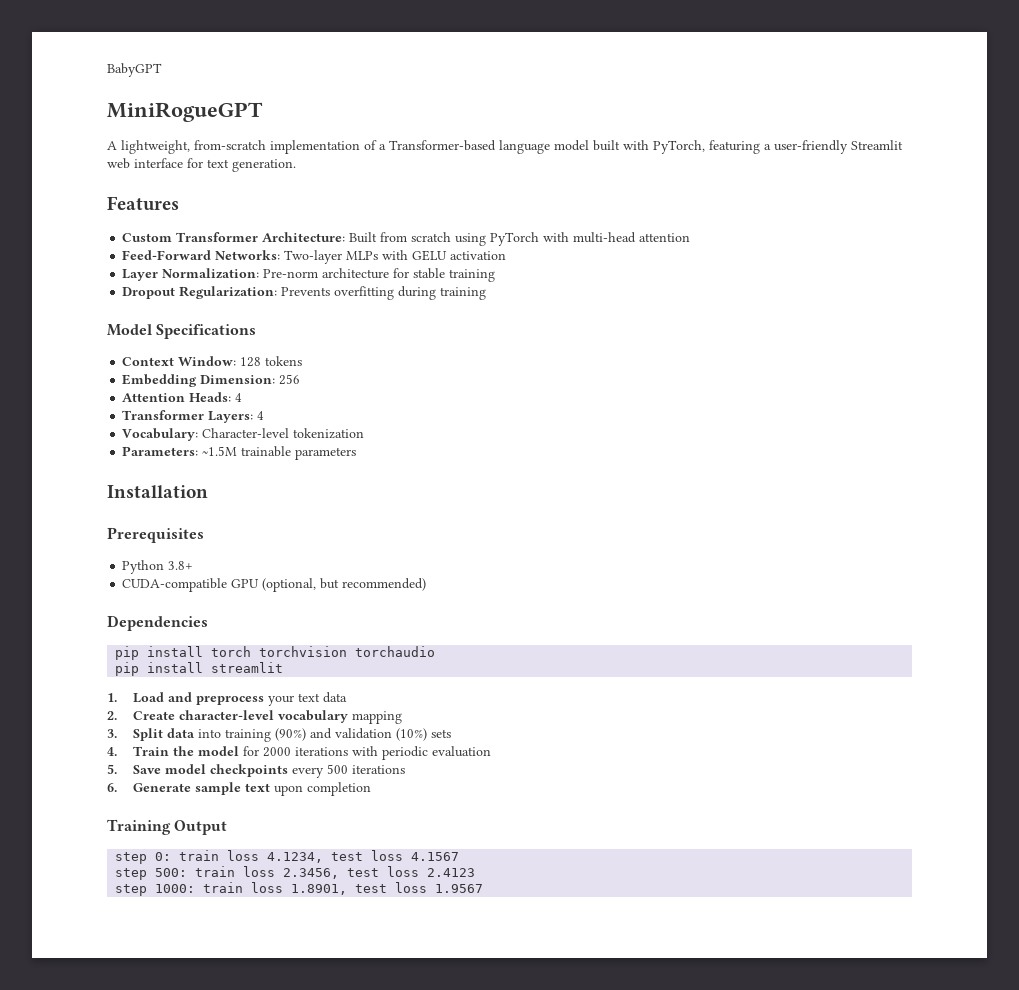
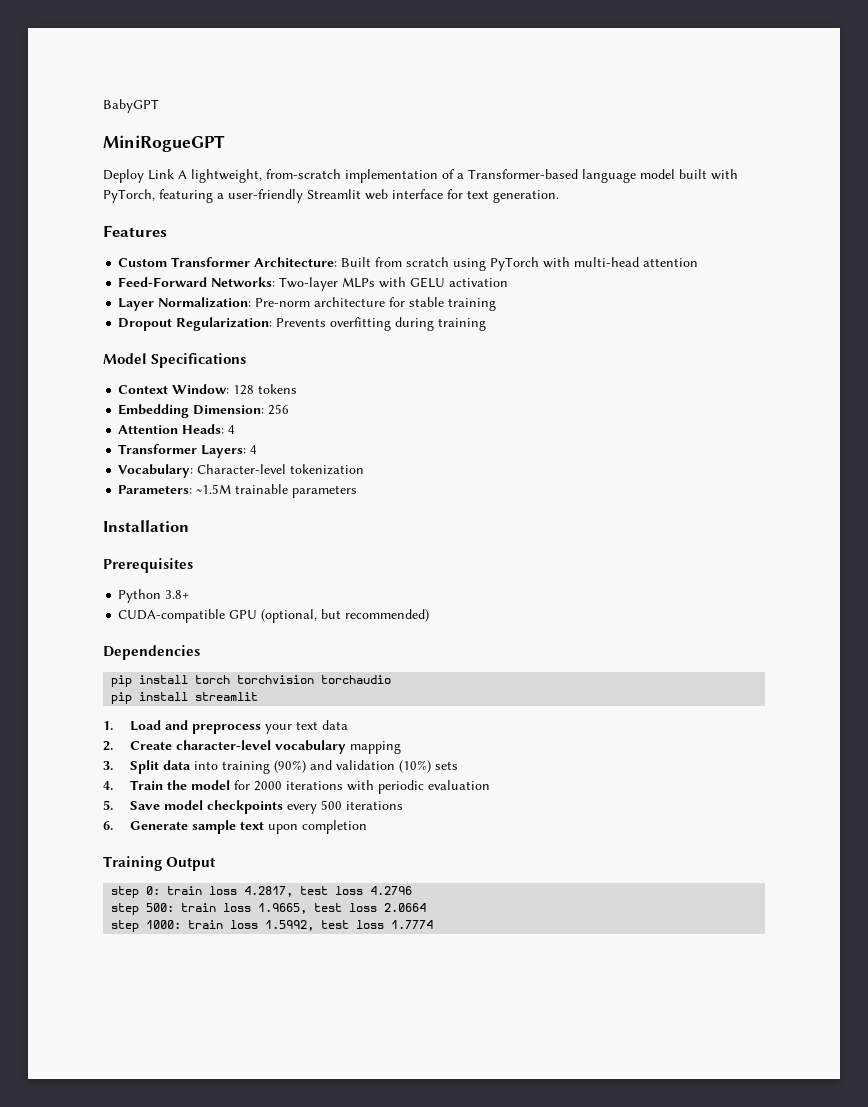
- A lightweight, from-scratch implementation of a Transformer-based language model built with PyTorch, featuring a user-friendly Streamlit web interface for text generation.
+ Deploy Link A lightweight, from-scratch implementation of a Transformer-based language model built with PyTorch, featuring a user-friendly Streamlit web interface for text generation.
- step 0: train loss 4.1234, test loss 4.1567
+ step 0: train loss 4.2817, test loss 4.2796
- step 500: train loss 2.3456, test loss 2.4123
+ step 500: train loss 1.9665, test loss 2.0664
- step 1000: train loss 1.8901, test loss 1.9567
+ step 1000: train loss 1.5992, test loss 1.7774

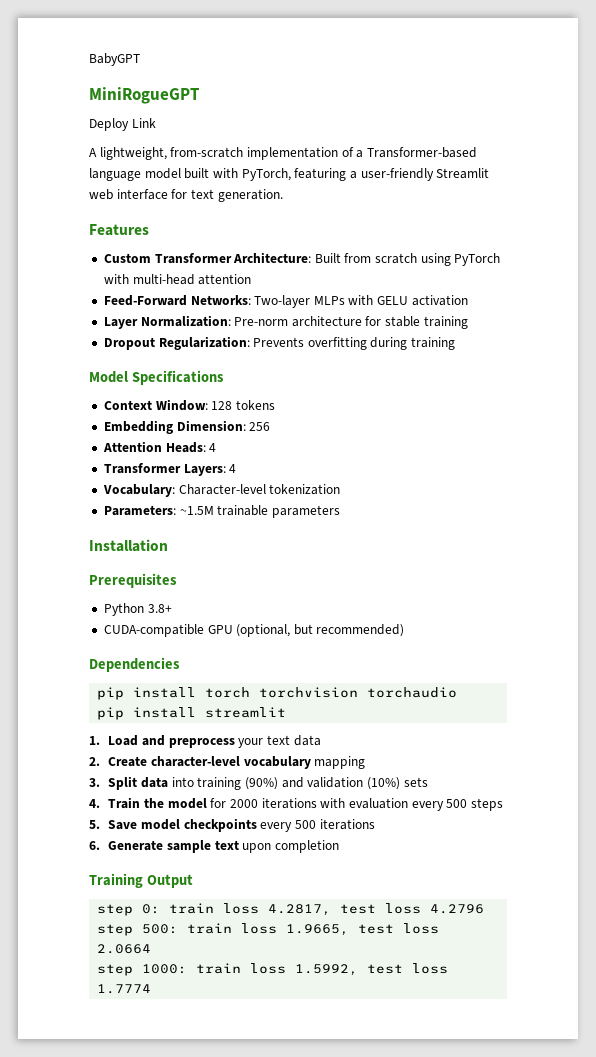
- Deploy Link A lightweight, from-scratch implementation of a Transformer-based language model built with PyTorch, featuring a user-friendly Streamlit web interface for text generation.
+ Deploy Link
+ A lightweight, from-scratch implementation of a Transformer-based language model built with PyTorch, featuring a user-friendly Streamlit web interface for text generation.
- 4. Train the model for 2000 iterations with periodic evaluation
+ 4. Train the model for 2000 iterations with evaluation every 500 steps

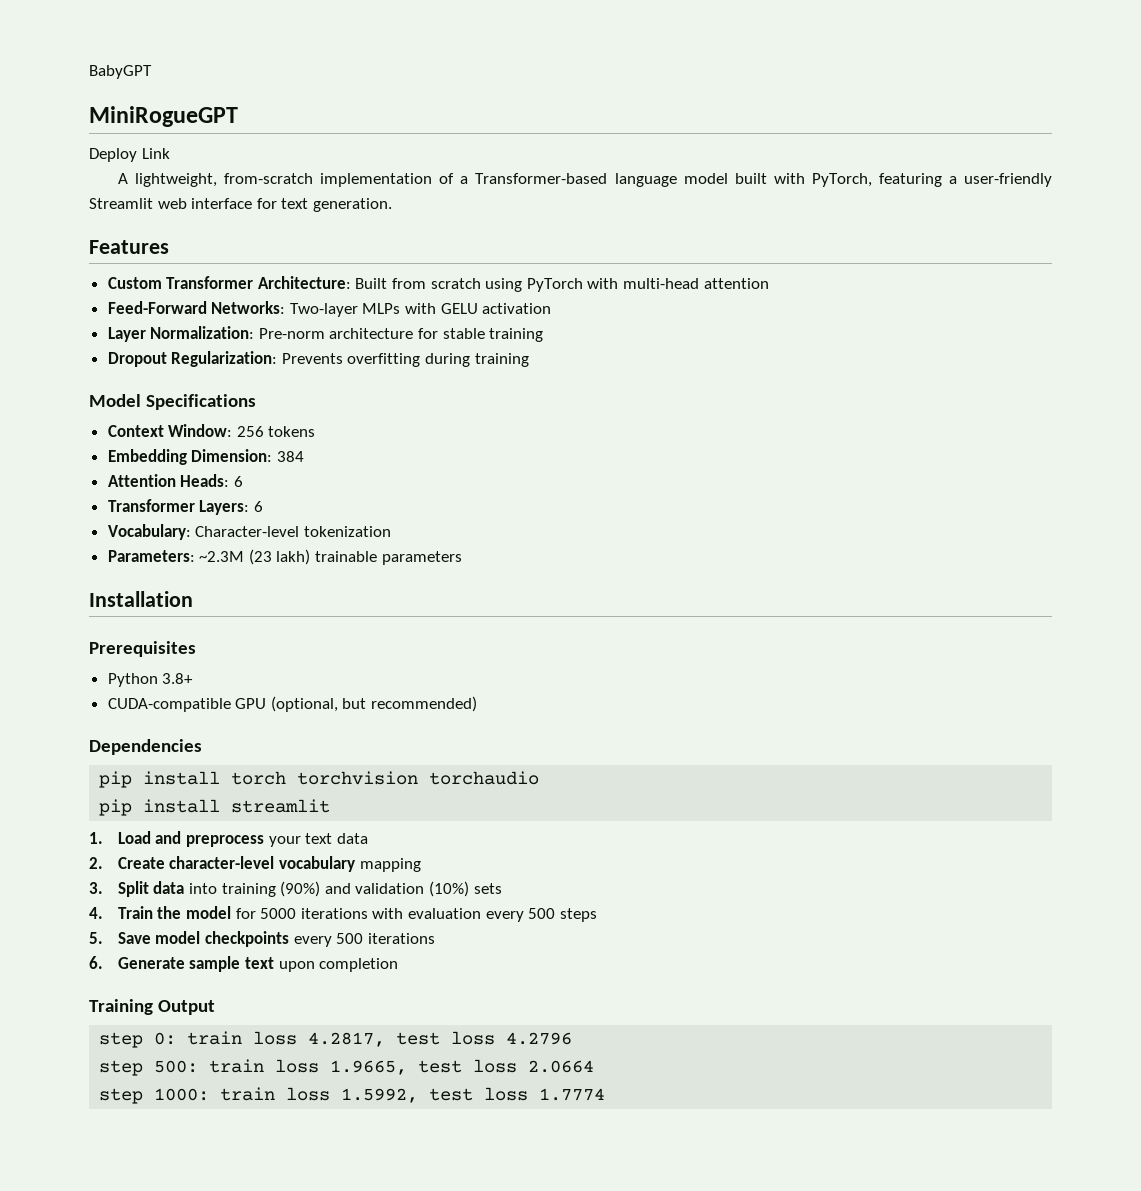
- Context Window: 128 tokens
+ Context Window: 256 tokens
- Embedding Dimension: 256
+ Embedding Dimension: 384
- Attention Heads: 4
+ Attention Heads: 6
- Transformer Layers: 4
+ Transformer Layers: 6
- Parameters: ~1.5M trainable parameters
+ Parameters: ~2.3M (23 lakh) trainable parameters
- 4. Train the model for 2000 iterations with evaluation every 500 steps
+ 4. Train the model for 5000 iterations with evaluation every 500 steps

